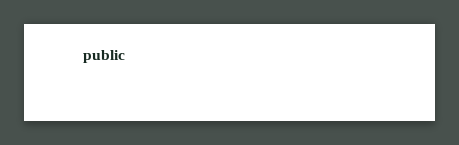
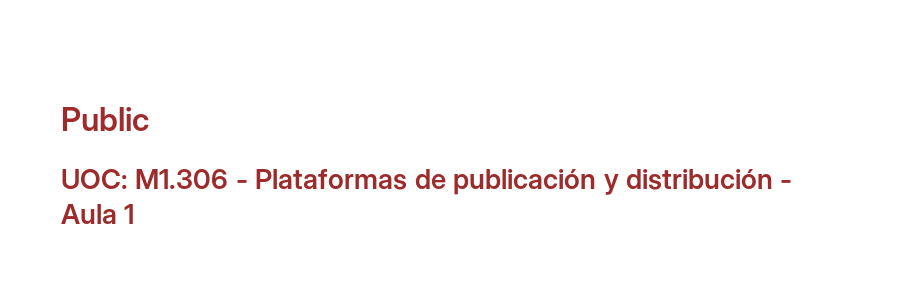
- public
+ Public
+ UOC: M1.306 - Plataformas de publicación y distribución - Aula 1

